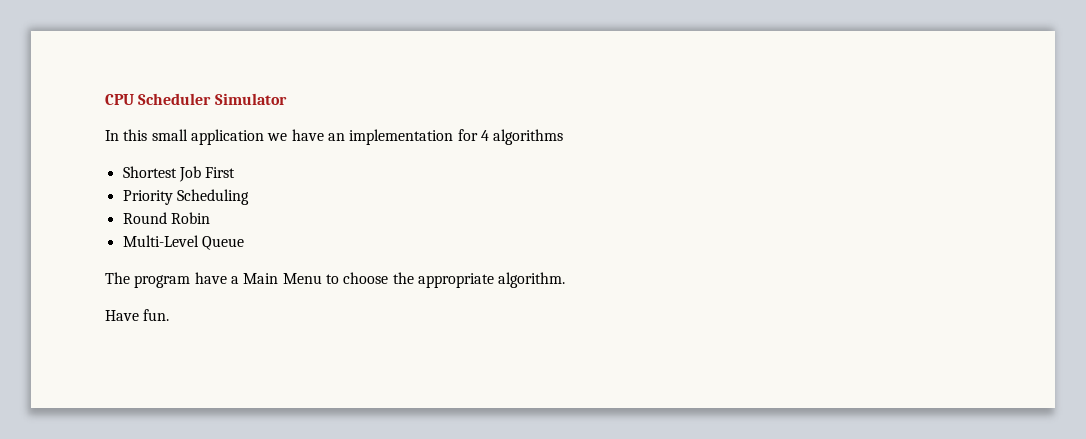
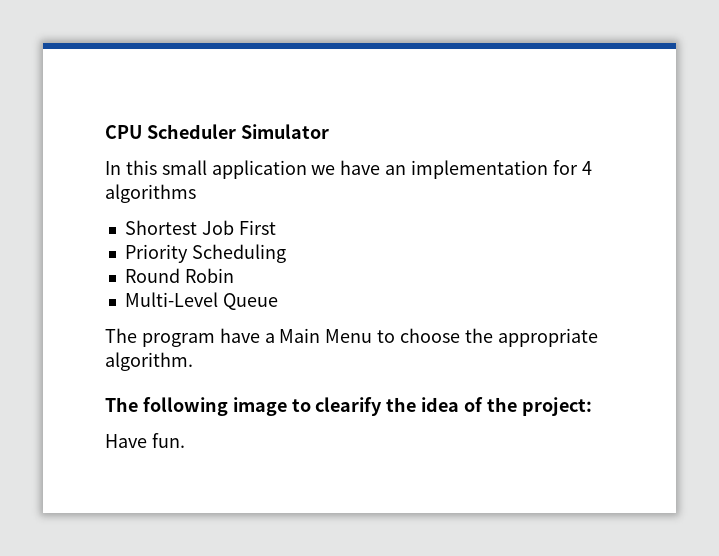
+ The following image to clearify the idea of the project:

